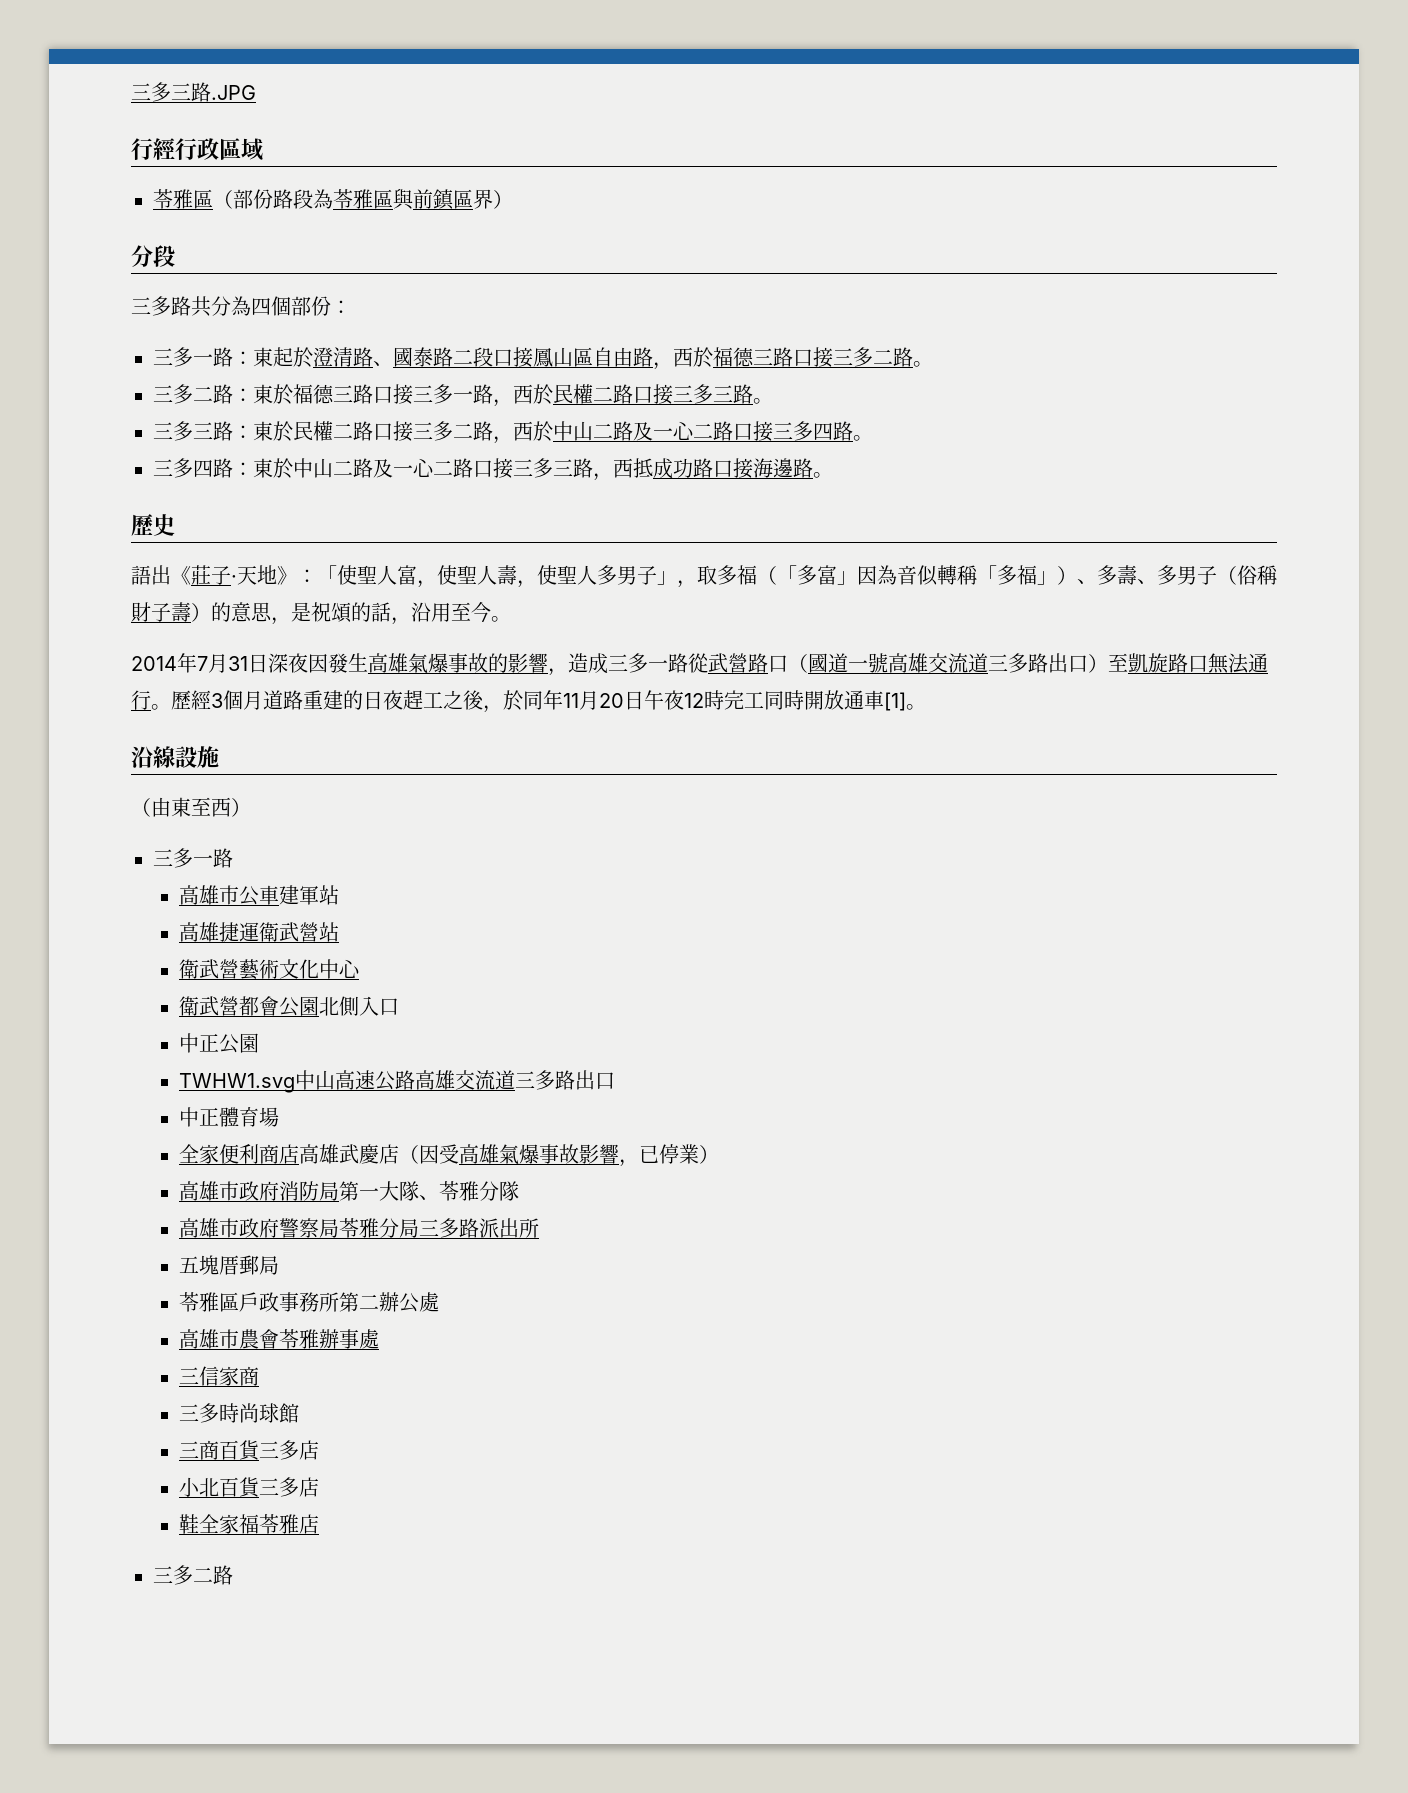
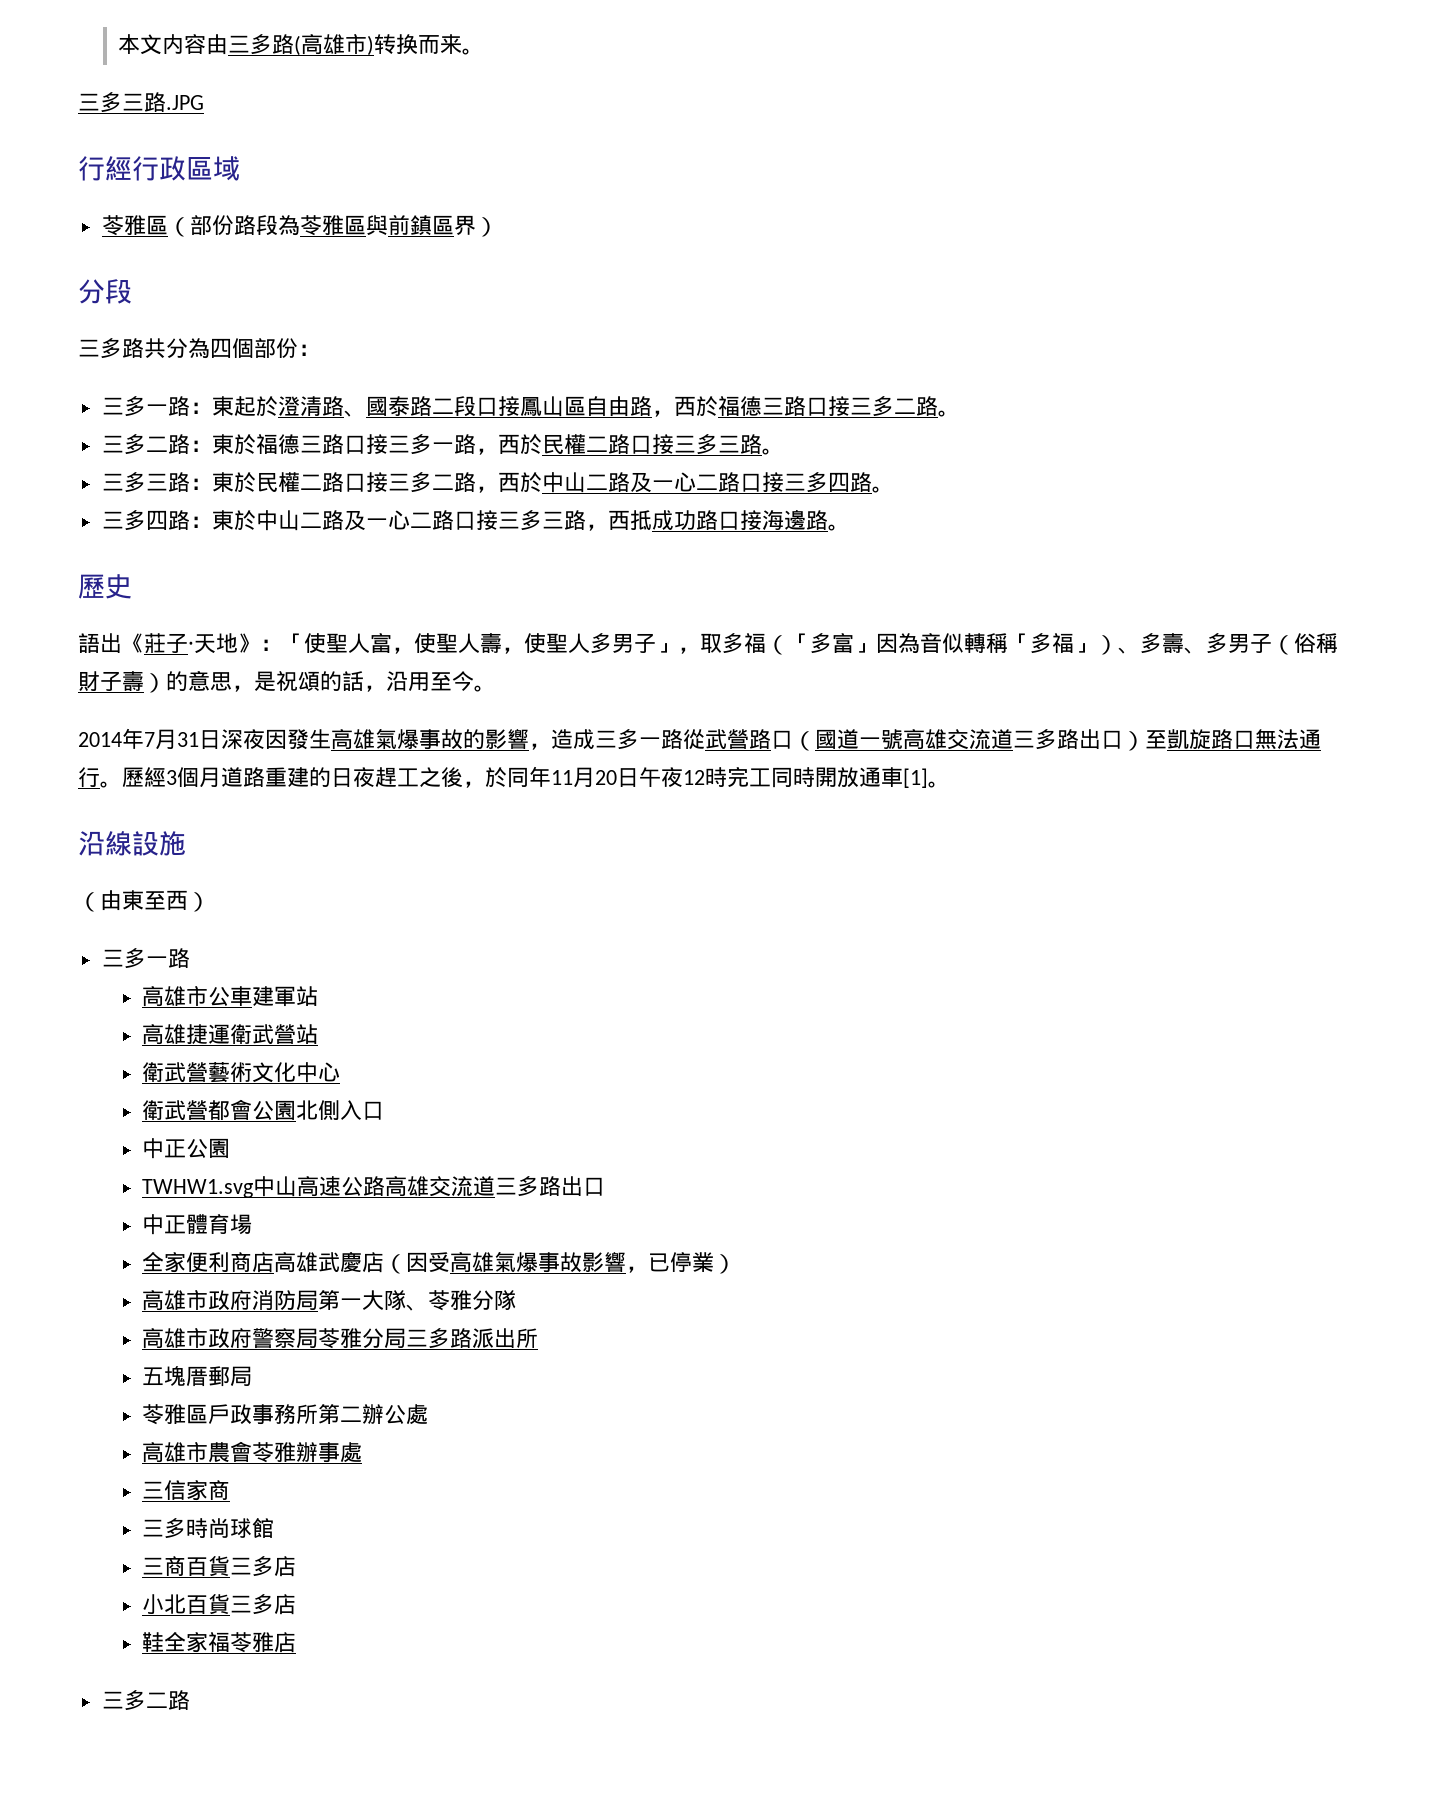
+ 本文内容由三多路(高雄市)转换而来。

